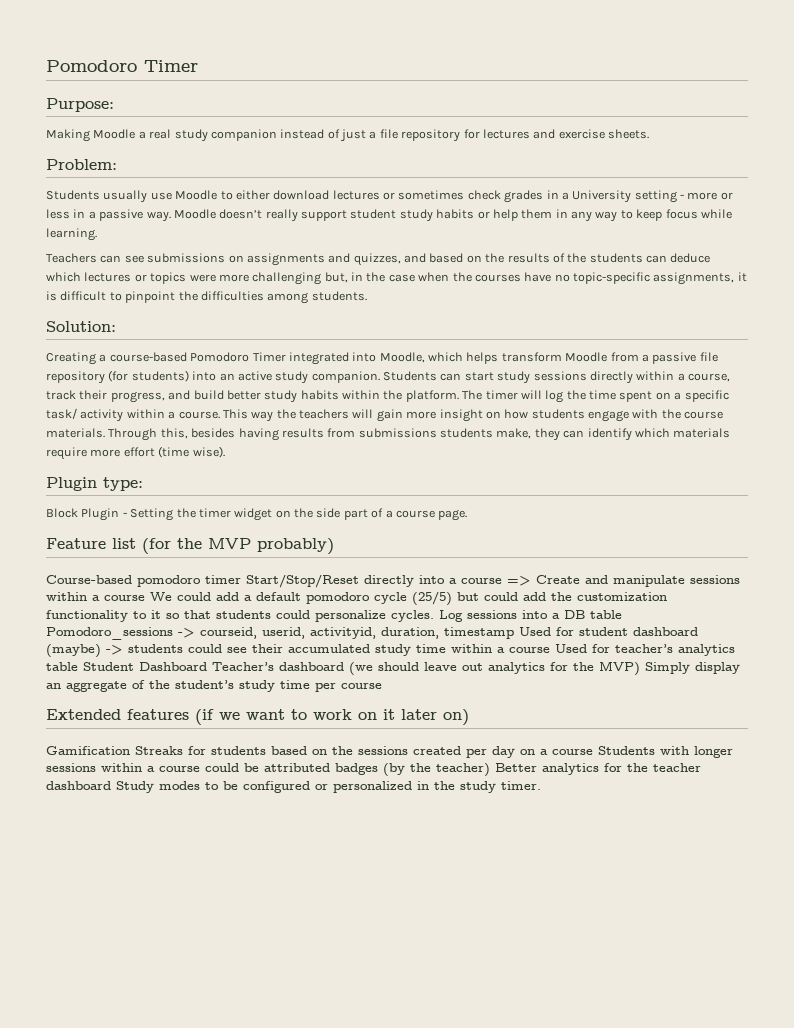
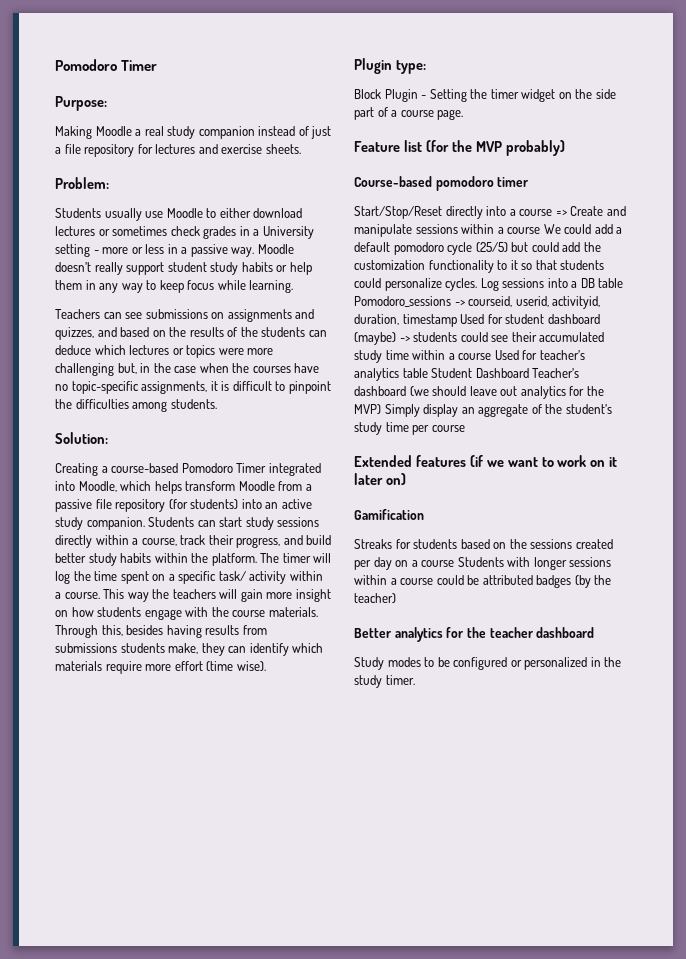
- Course-based pomodoro timer Start/Stop/Reset directly into a course => Create and manipulate sessions within a course We could add a default pomodoro cycle (25/5) but could add the customization functionality to it so that students could personalize cycles.
+ Course-based pomodoro timer
+ Start/Stop/Reset directly into a course => Create and manipulate sessions within a course We could add a default pomodoro cycle (25/5) but could add the customization functionality to it so that students could personalize cycles.
- Gamification Streaks for students based on the sessions created per day on a course Students with longer sessions within a course could be attributed badges (by the teacher) Better analytics for the teacher dashboard Study modes to be configured or personalized in the study timer.
+ Gamification
+ Streaks for students based on the sessions created per day on a course Students with longer sessions within a course could be attributed badges (by the teacher)
+ Better analytics for the teacher dashboard
+ Study modes to be configured or personalized in the study timer.

